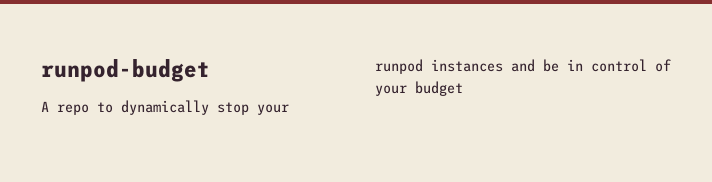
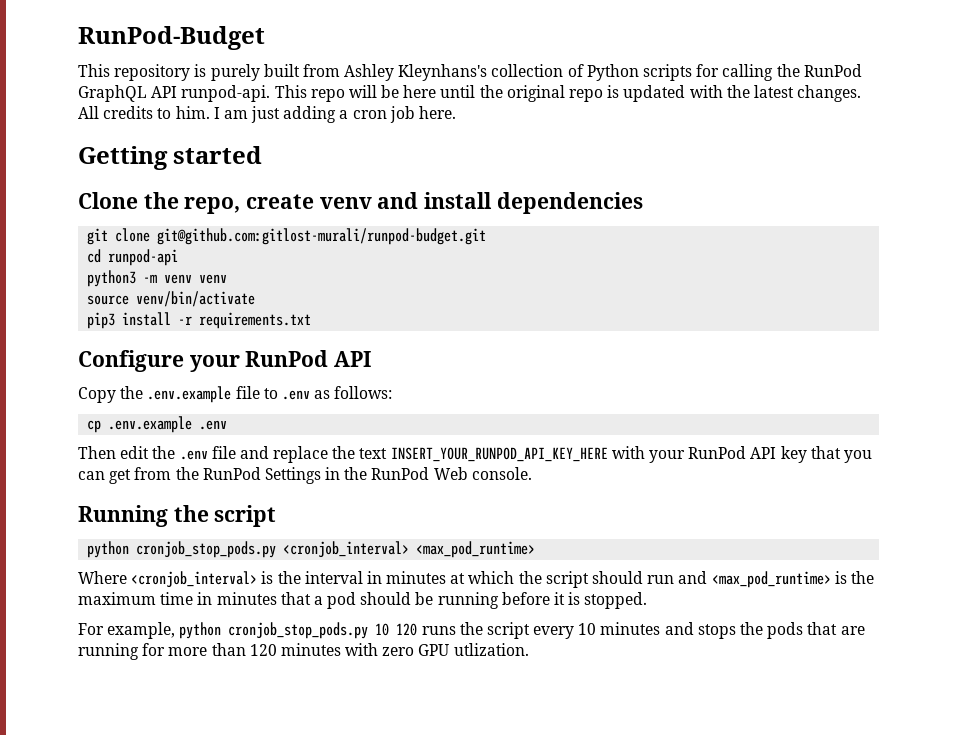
- runpod-budget
- A repo to dynamically stop your runpod instances and be in control of your budget
+ RunPod-Budget
+ This repository is purely built from Ashley Kleynhans's collection of Python scripts for calling the RunPod GraphQL API runpod-api. This repo will be here until the original repo is updated with the latest changes. All credits to him. I am just adding a cron job here.
+ Getting started
+ Clone the repo, create venv and install dependencies
+ git clone git@github.com:gitlost-murali/runpod-budget.git
+ cd runpod-api
+ python3 -m venv venv
+ source venv/bin/activate
+ pip3 install -r requirements.txt
+ Configure your RunPod API
+ Copy the .env.example file to .env as follows:
+ cp .env.example .env
+ Then edit the .env file and replace the text INSERT_YOUR_RUNPOD_API_KEY_HERE with your RunPod API key that you can get from the RunPod Settings in the RunPod Web console.
+ Running the script
+ python cronjob_stop_pods.py <cronjob_interval> <max_pod_runtime>
+ Where <cronjob_interval> is the interval in minutes at which the script should run and <max_pod_runtime> is the maximum time in minutes that a pod should be running before it is stopped.
+ For example, python cronjob_stop_pods.py 10 120 runs the script every 10 minutes and stops the pods that are running for more than 120 minutes with zero GPU utlization.

